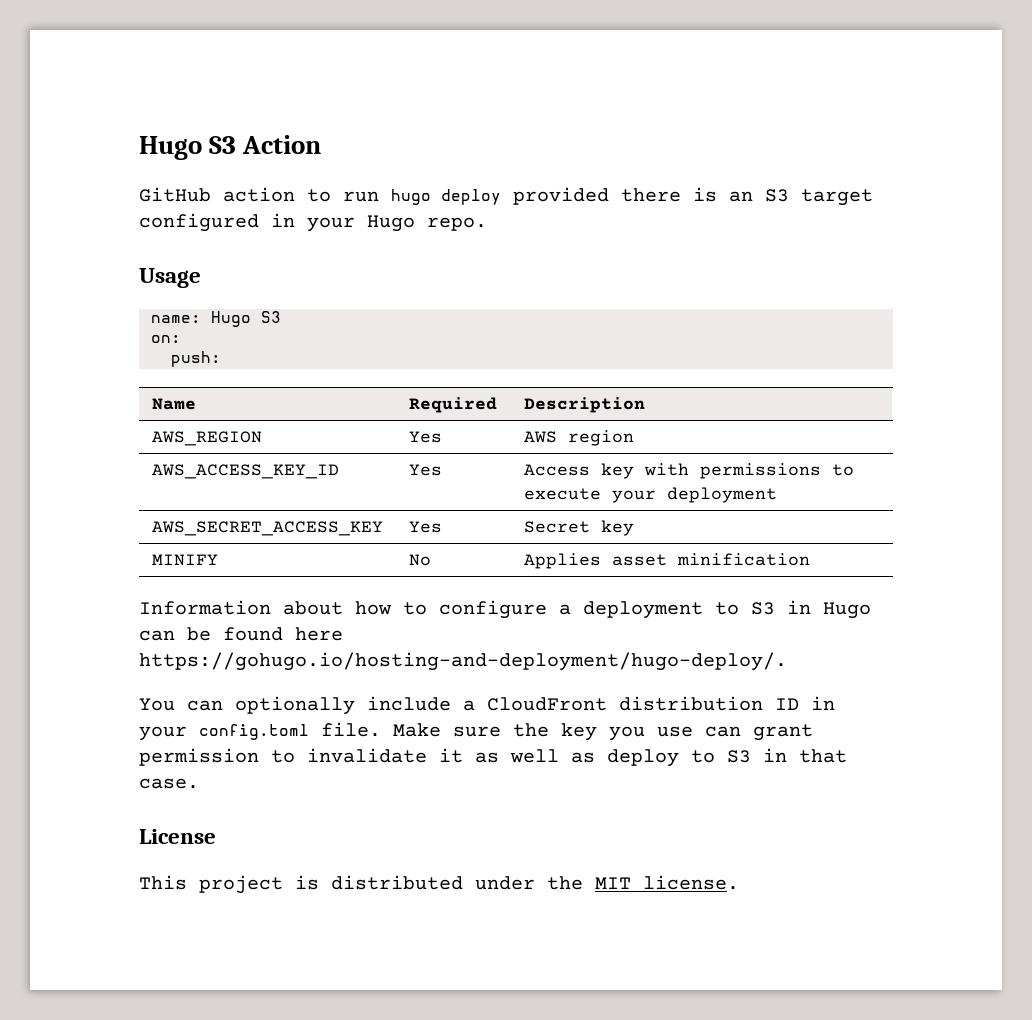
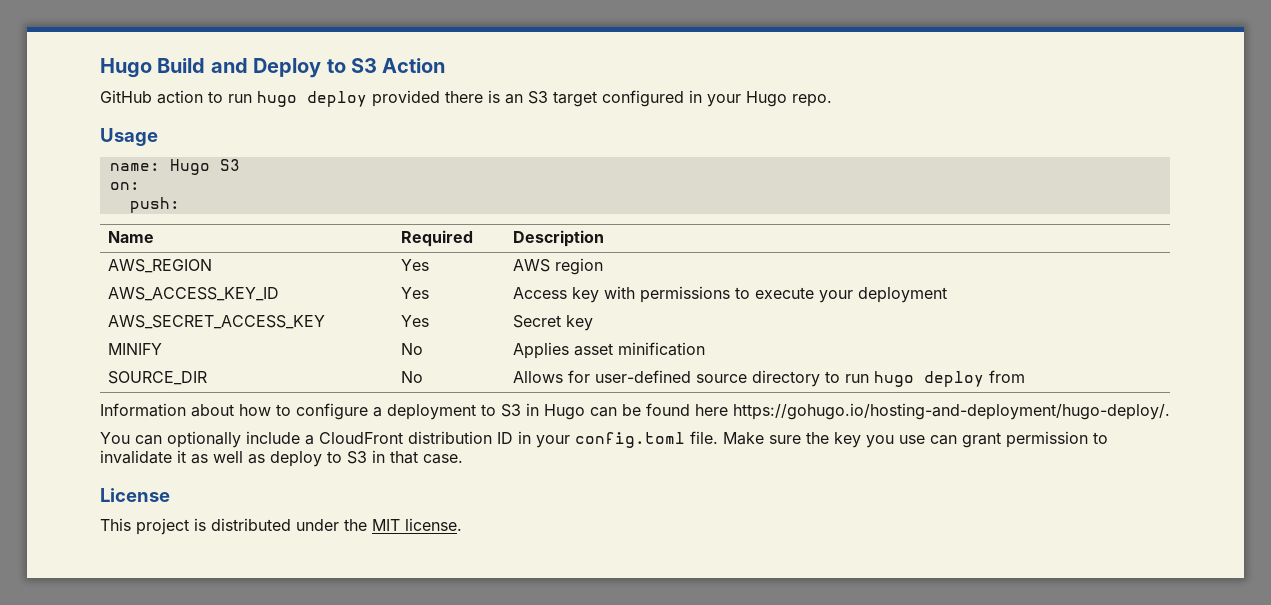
- Hugo S3 Action
+ Hugo Build and Deploy to S3 Action
+ SOURCE_DIR | No | Allows for user-defined source directory to run hugo deploy from

